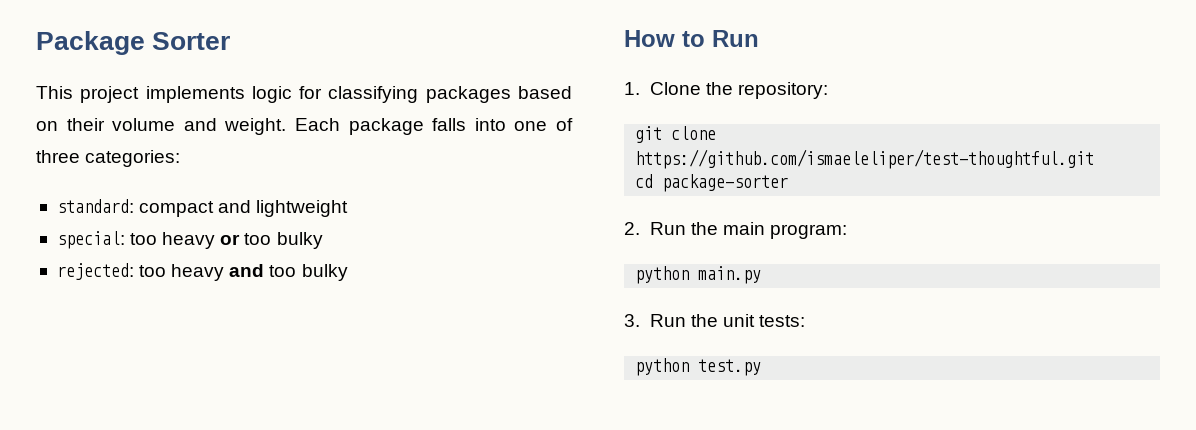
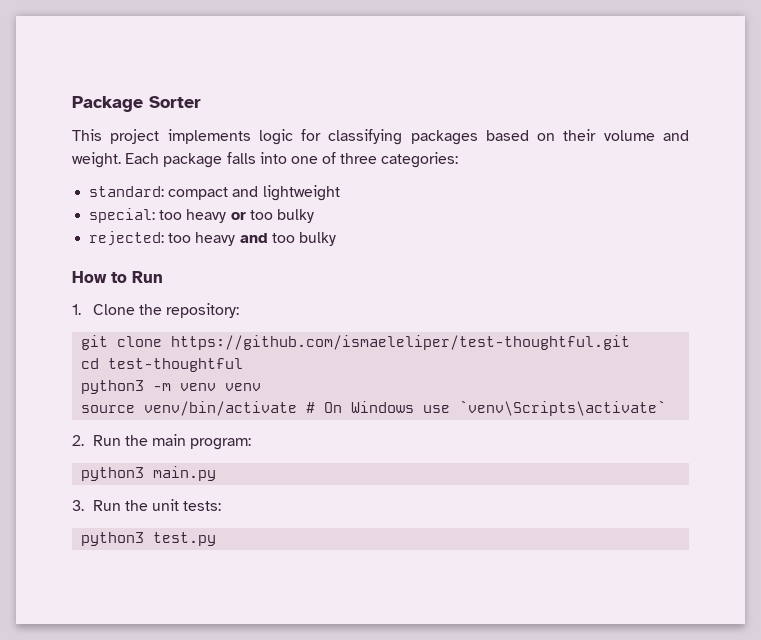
- cd package-sorter
+ cd test-thoughtful
+ python3 -m venv venv
+ source venv/bin/activate # On Windows use `venv\Scripts\activate`
- python main.py
+ python3 main.py
- python test.py
+ python3 test.py

